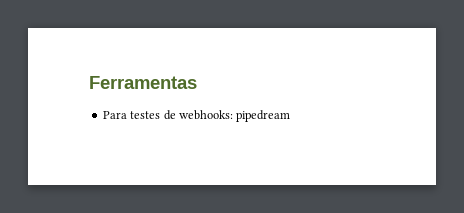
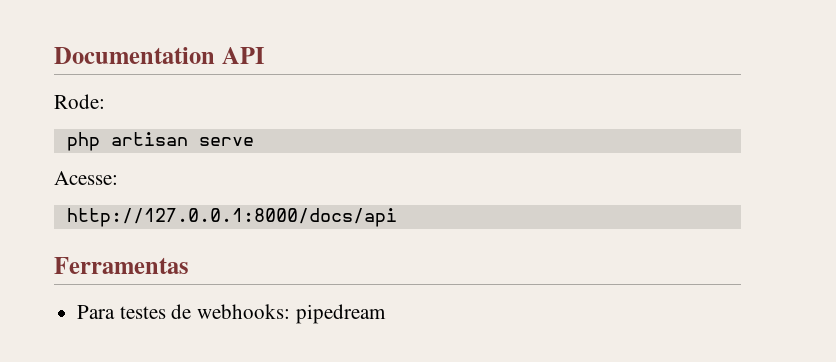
+ Documentation API
+ Rode:
+ php artisan serve
+ Acesse:
+ http://127.0.0.1:8000/docs/api

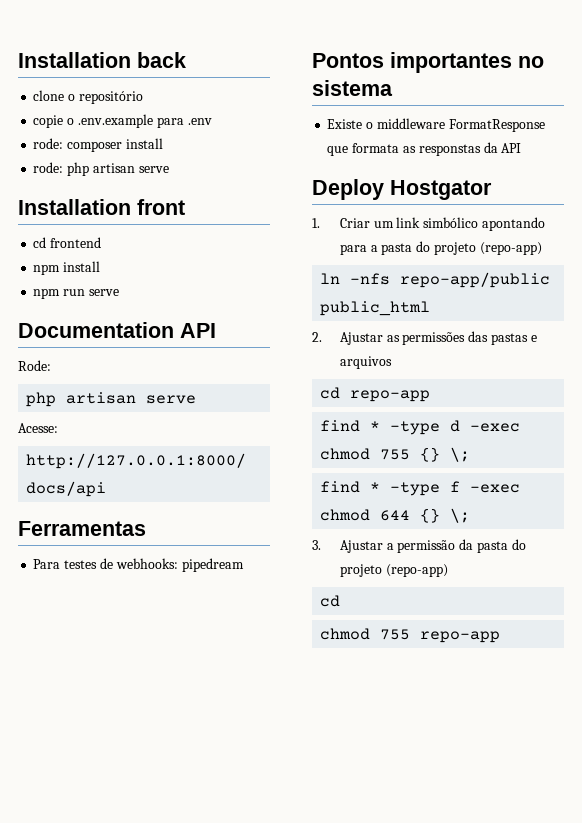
+ Installation back
+ clone o repositório
+ copie o .env.example para .env
+ rode: composer install
+ rode: php artisan serve
+ Installation front
+ cd frontend
+ npm install
+ npm run serve
+ Pontos importantes no sistema
+ Existe o middleware FormatResponse que formata as responstas da API
+ Deploy Hostgator
+ 1. Criar um link simbólico apontando para a pasta do projeto (repo-app)
+ ln -nfs repo-app/public public_html
+ 2. Ajustar as permissões das pastas e arquivos
+ cd repo-app
+ find * -type d -exec chmod 755 {} \;
+ find * -type f -exec chmod 644 {} \;
+ 3. Ajustar a permissão da pasta do projeto (repo-app)
+ cd
+ chmod 755 repo-app

